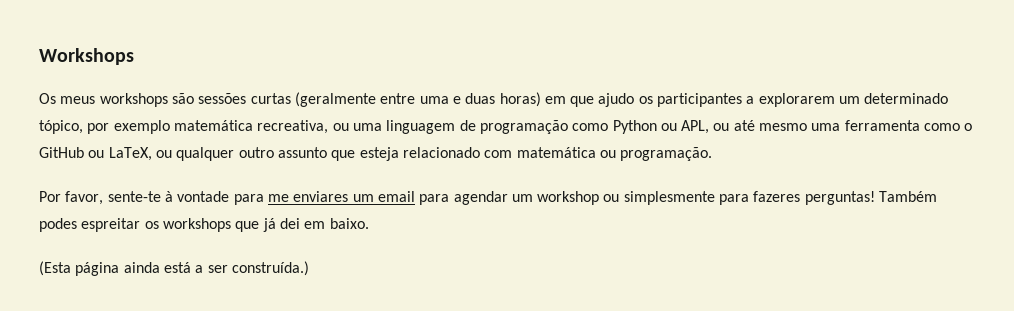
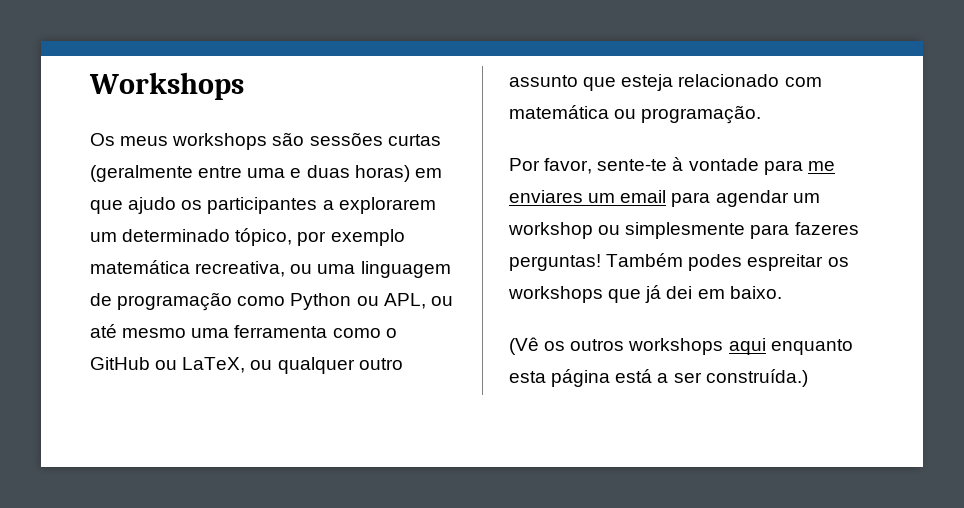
- (Esta página ainda está a ser construída.)
+ (Vê os outros workshops aqui enquanto esta página está a ser construída.)

